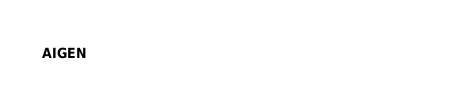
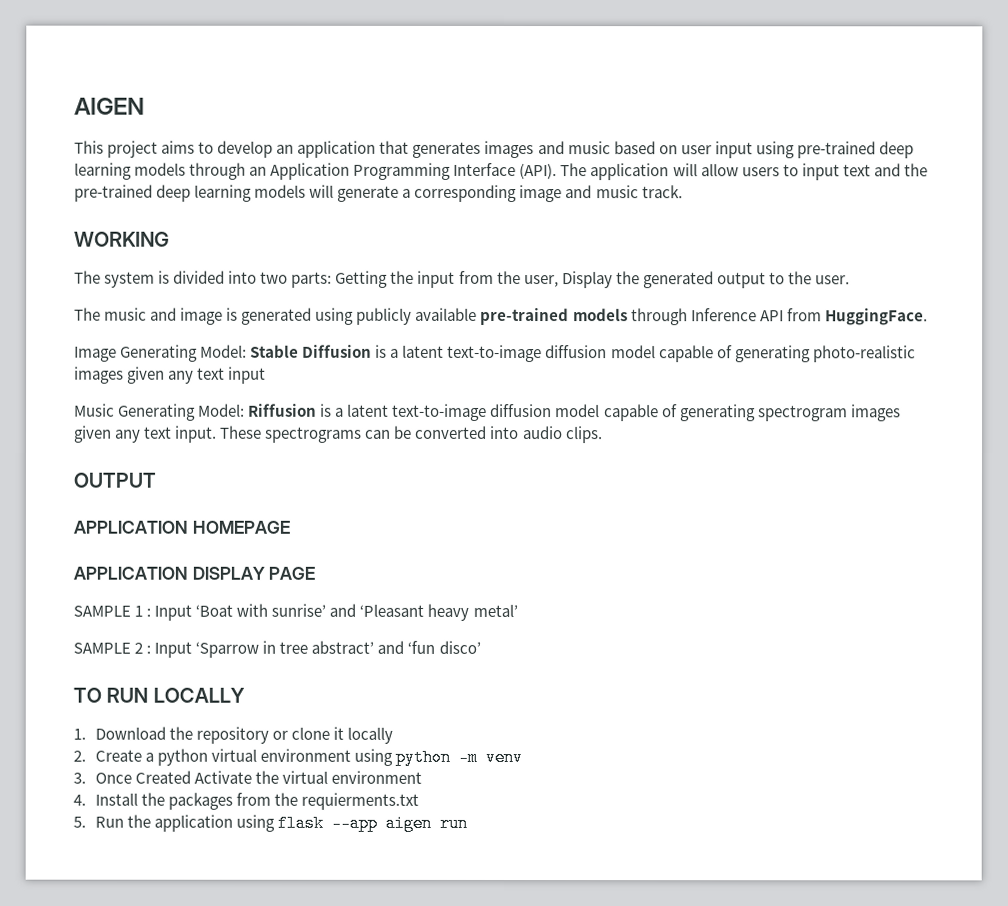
+ This project aims to develop an application that generates images and music based on user input using pre-trained deep learning models through an Application Programming Interface (API). The application will allow users to input text and the pre-trained deep learning models will generate a corresponding image and music track.
+ WORKING
+ The system is divided into two parts: Getting the input from the user, Display the generated output to the user.
+ The music and image is generated using publicly available pre-trained models through Inference API from HuggingFace.
+ Image Generating Model: Stable Diffusion is a latent text-to-image diffusion model capable of generating photo-realistic images given any text input
+ Music Generating Model: Riffusion is a latent text-to-image diffusion model capable of generating spectrogram images given any text input. These spectrograms can be converted into audio clips.
+ OUTPUT
+ APPLICATION HOMEPAGE
+ APPLICATION DISPLAY PAGE
+ SAMPLE 1 : Input ‘Boat with sunrise’ and ‘Pleasant heavy metal’
+ SAMPLE 2 : Input ‘Sparrow in tree abstract’ and ‘fun disco’
+ TO RUN LOCALLY
+ 1. Download the repository or clone it locally
+ 2. Create a python virtual environment using python -m venv
+ 3. Once Created Activate the virtual environment
+ 4. Install the packages from the requierments.txt
+ 5. Run the application using flask --app aigen run

